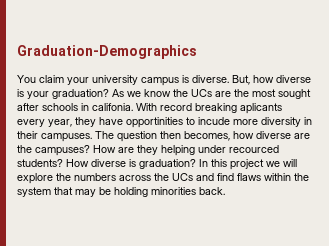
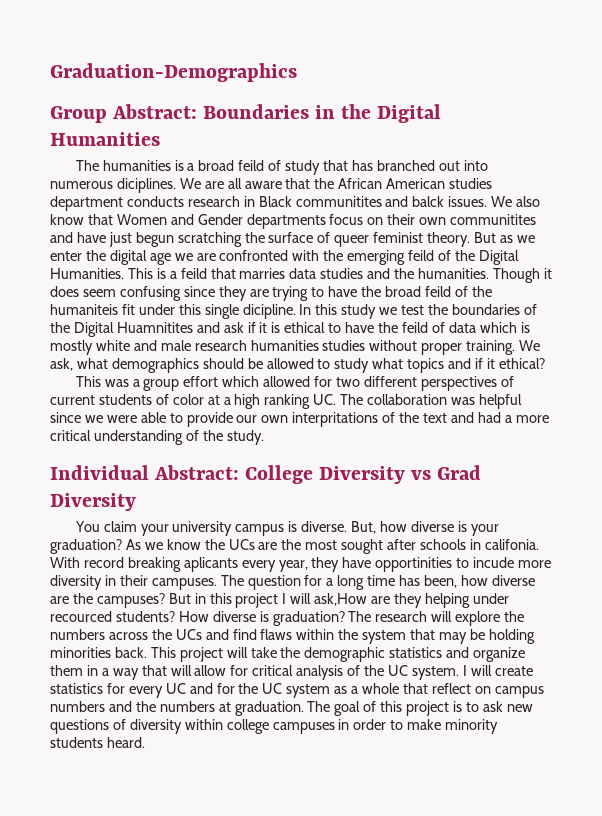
+ Group Abstract: Boundaries in the Digital Humanities
+ The humanities is a broad feild of study that has branched out into numerous diciplines. We are all aware that the African American studies department conducts research in Black communitites and balck issues. We also know that Women and Gender departments focus on their own communitites and have just begun scratching the surface of queer feminist theory. But as we enter the digital age we are confronted with the emerging feild of the Digital Humanities. This is a feild that marries data studies and the humanities. Though it does seem confusing since they are trying to have the broad feild of the humaniteis fit under this single dicipline. In this study we test the boundaries of the Digital Huamnitites and ask if it is ethical to have the feild of data which is mostly white and male research humanities studies without proper training. We ask, what demographics should be allowed to study what topics and if it ethical?
+ This was a group effort which allowed for two different perspectives of current students of color at a high ranking UC. The collaboration was helpful since we were able to provide our own interpritations of the text and had a more critical understanding of the study.
+ Individual Abstract: College Diversity vs Grad Diversity
- The question then becomes, how diverse are the campuses?
+ The question for a long time has been, how diverse are the campuses?
- How are they helping under recourced students?
+ But in this project I will ask,How are they helping under recourced students?
- In this project we will explore the numbers across the UCs and find flaws within the system that may be holding minorities back.
+ The research will explore the numbers across the UCs and find flaws within the system that may be holding minorities back.
+ This project will take the demographic statistics and organize them in a way that will allow for critical analysis of the UC system. I will create statistics for every UC and for the UC system as a whole that reflect on campus numbers and the numbers at graduation. The goal of this project is to ask new questions of diversity within college campuses in order to make minority students heard.

